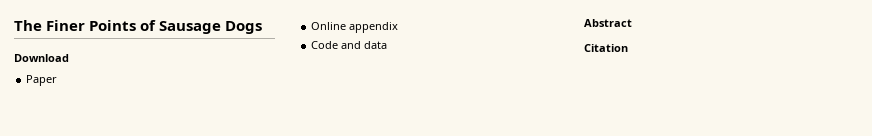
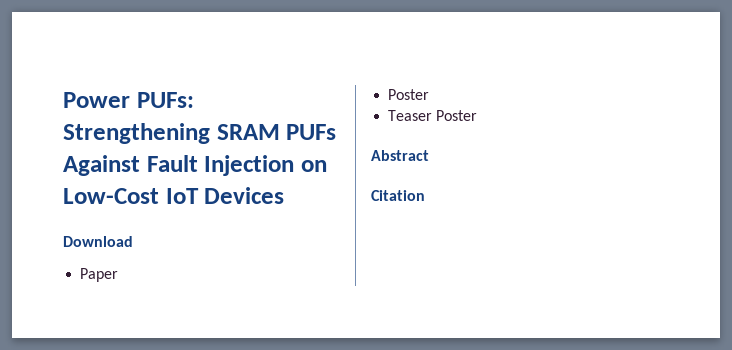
- The Finer Points of Sausage Dogs
+ Power PUFs: Strengthening SRAM PUFs Against Fault Injection on Low-Cost IoT Devices
  Download
  Paper
- Online appendix
- Code and data
+ Poster
+ Teaser Poster

